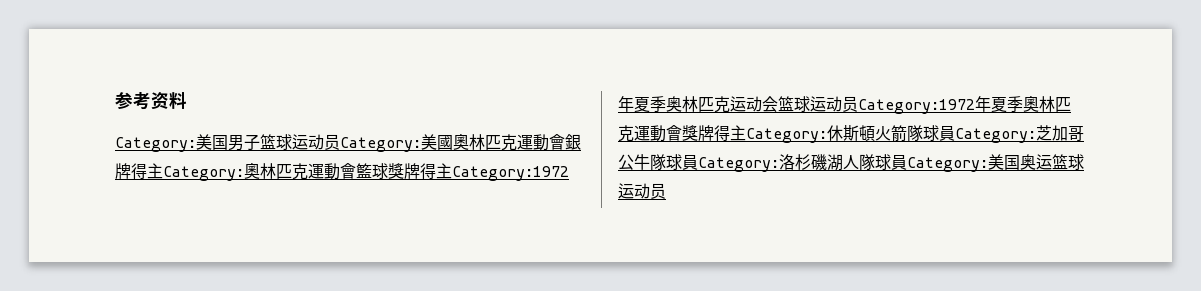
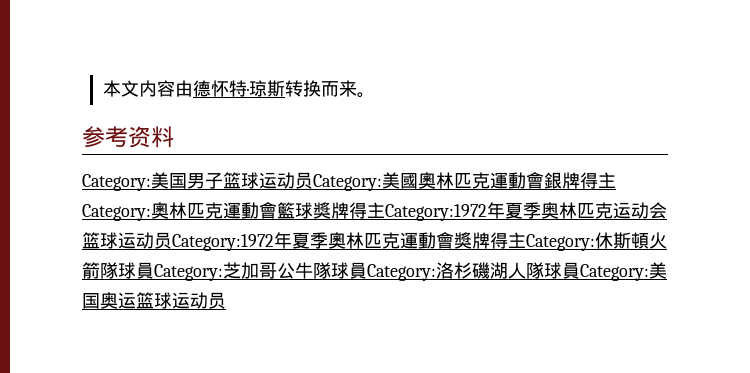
+ 本文内容由德怀特·琼斯转换而来。

